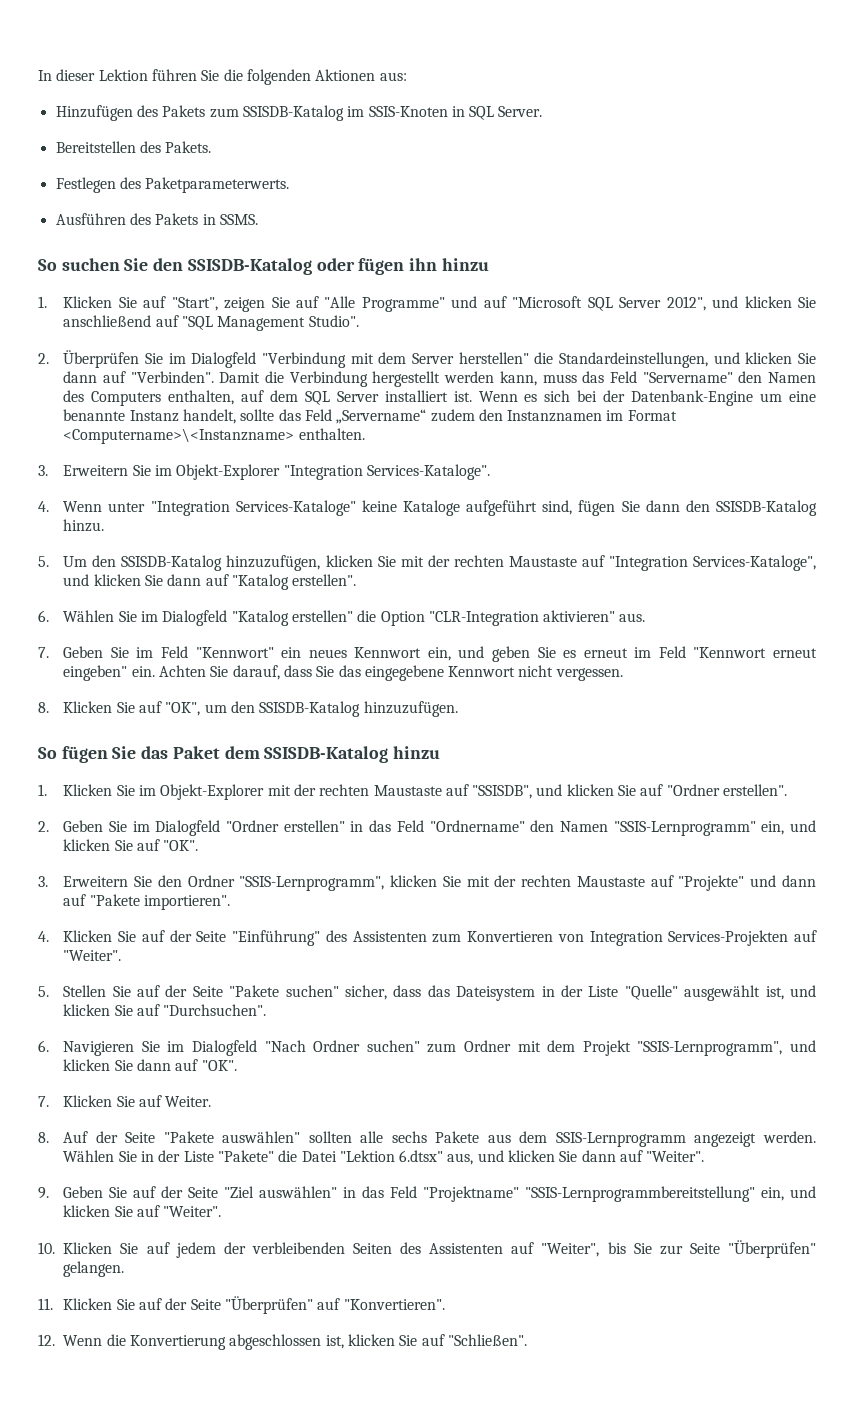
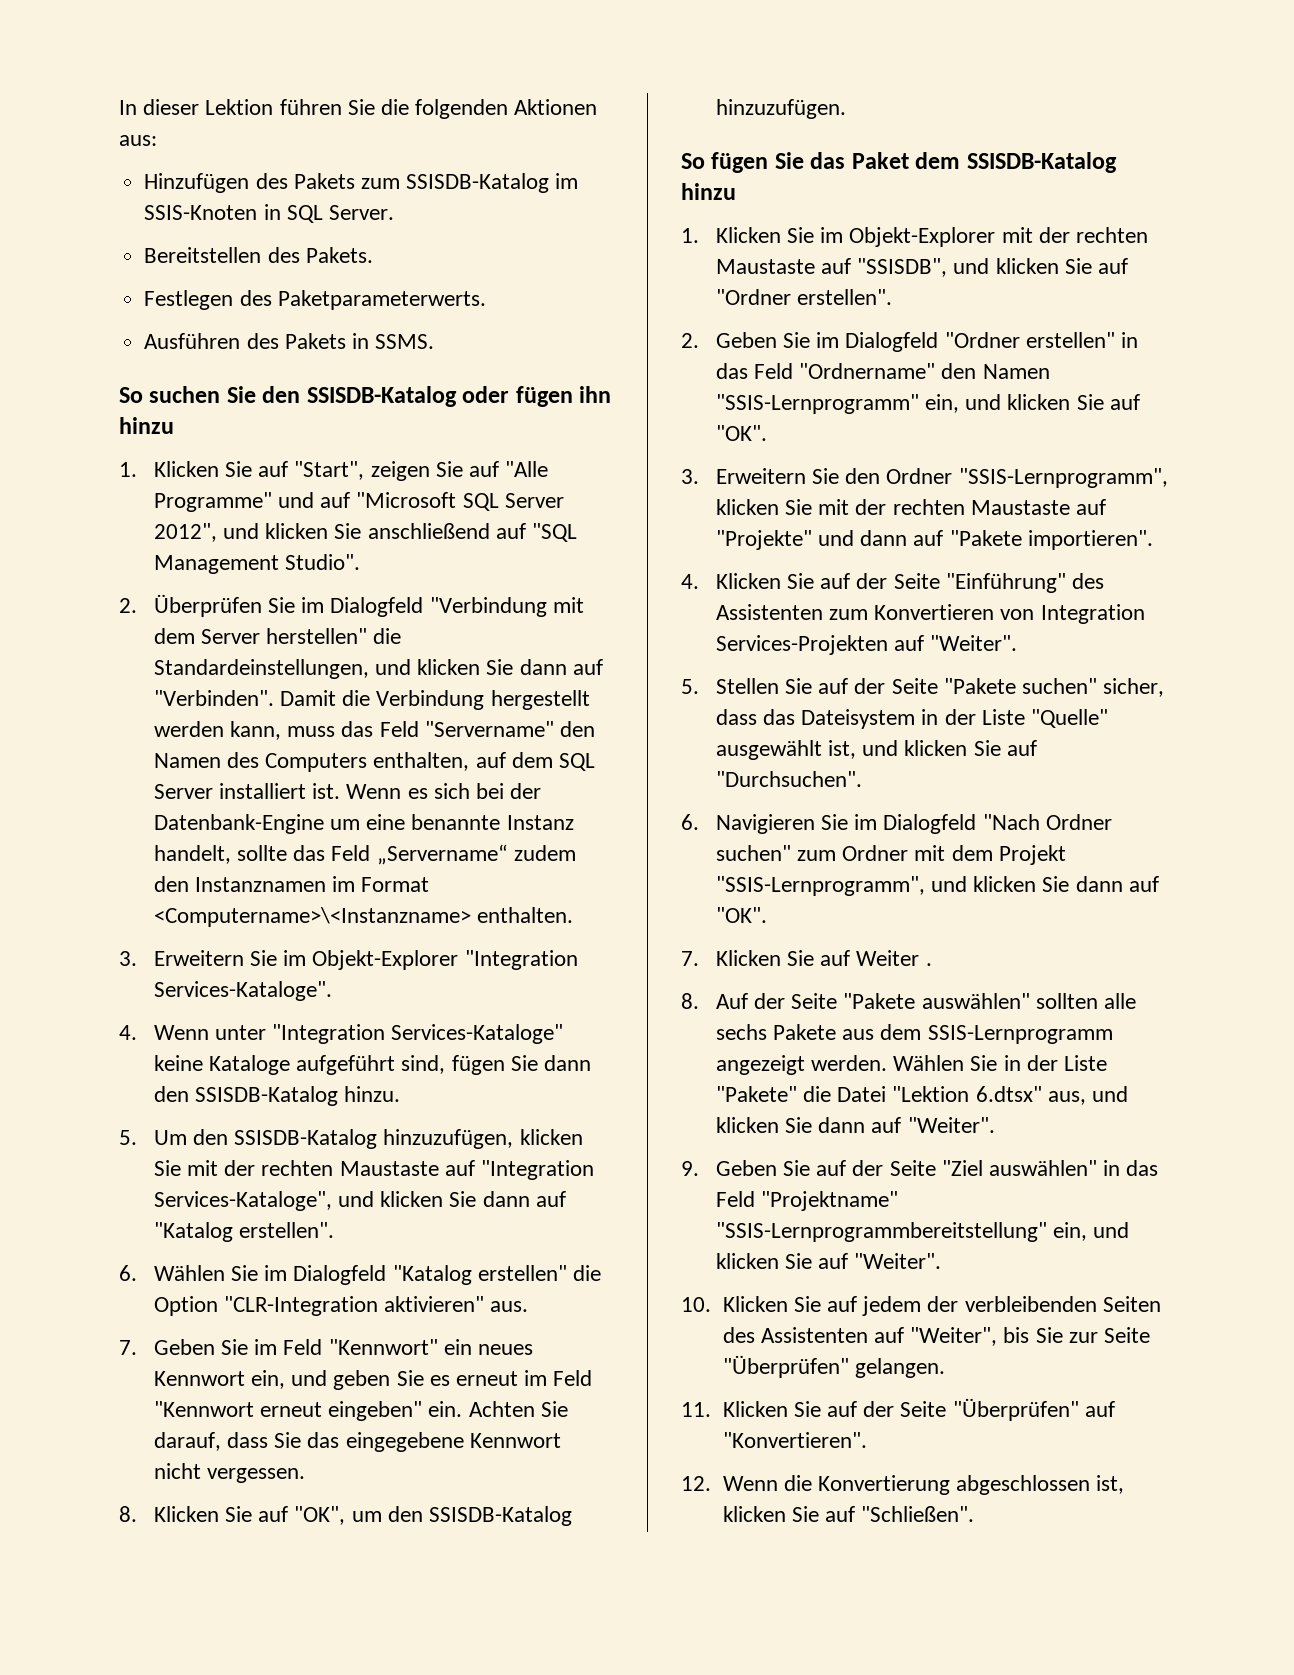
- 7. Klicken Sie auf Weiter.
+ 7. Klicken Sie auf Weiter .

